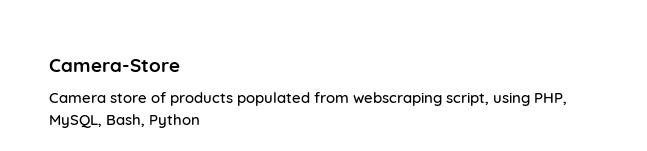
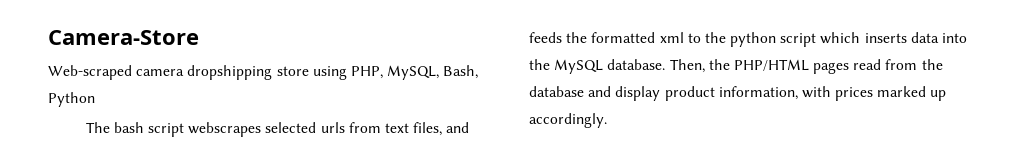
- Camera store of products populated from webscraping script, using PHP, MySQL, Bash, Python
+ Web-scraped camera dropshipping store using PHP, MySQL, Bash, Python
+ The bash script webscrapes selected urls from text files, and feeds the formatted xml to the python script which inserts data into the MySQL database. Then, the PHP/HTML pages read from the database and display product information, with prices marked up accordingly.

